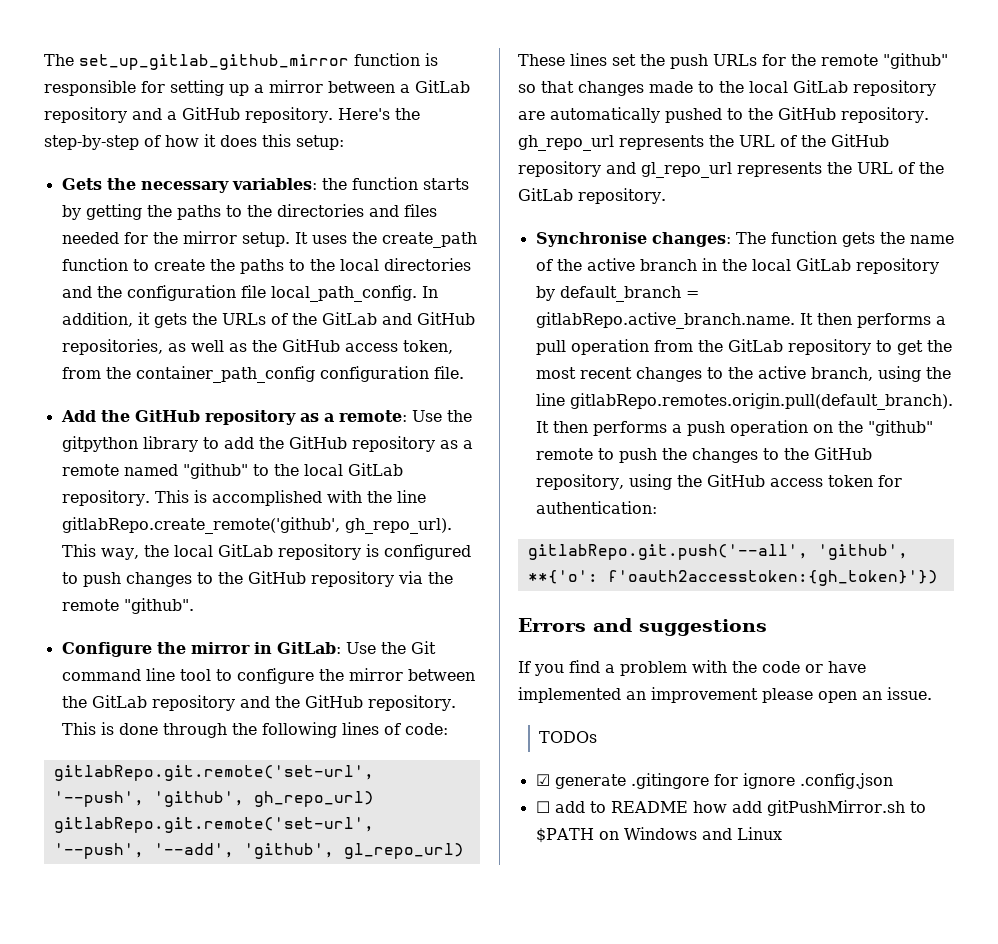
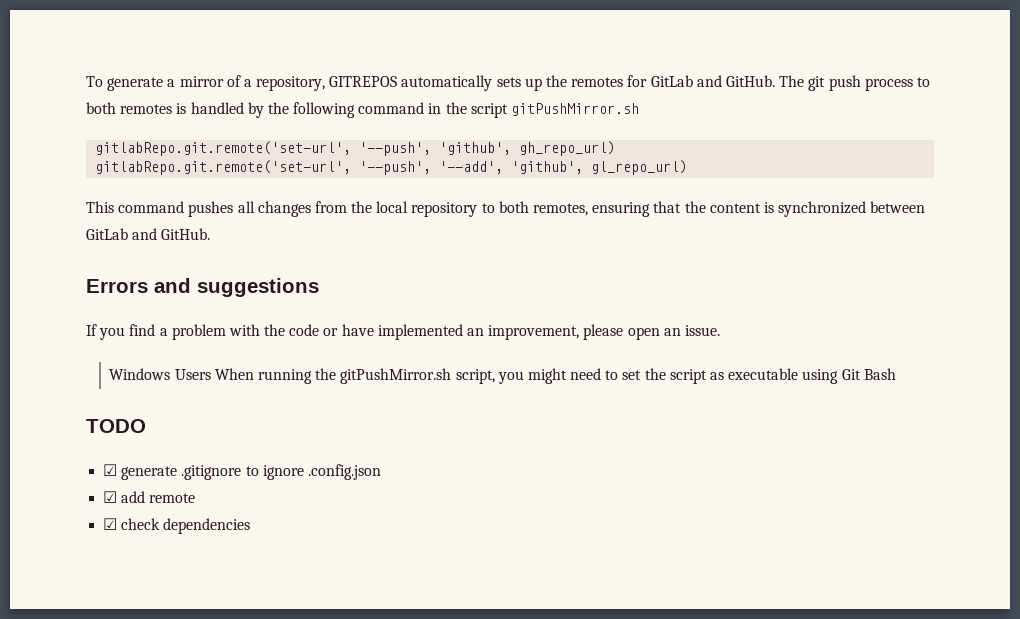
- The set_up_gitlab_github_mirror function is responsible for setting up a mirror between a GitLab repository and a GitHub repository. Here's the step-by-step of how it does this setup:
- Gets the necessary variables: the function starts by getting the paths to the directories and files needed for the mirror setup. It uses the create_path function to create the paths to the local directories and the configuration file local_path_config. In addition, it gets the URLs of the GitLab and GitHub repositories, as well as the GitHub access token, from the container_path_config configuration file.
- Add the GitHub repository as a remote: Use the gitpython library to add the GitHub repository as a remote named "github" to the local GitLab repository. This is accomplished with the line gitlabRepo.create_remote('github', gh_repo_url). This way, the local GitLab repository is configured to push changes to the GitHub repository via the remote "github".
- Configure the mirror in GitLab: Use the Git command line tool to configure the mirror between the GitLab repository and the GitHub repository. This is done through the following lines of code:
+ To generate a mirror of a repository, GITREPOS automatically sets up the remotes for GitLab and GitHub. The git push process to both remotes is handled by the following command in the script gitPushMirror.sh
- These lines set the push URLs for the remote "github" so that changes made to the local GitLab repository are automatically pushed to the GitHub repository. gh_repo_url represents the URL of the GitHub repository and gl_repo_url represents the URL of the GitLab repository.
- Synchronise changes: The function gets the name of the active branch in the local GitLab repository by default_branch = gitlabRepo.active_branch.name. It then performs a pull operation from the GitLab repository to get the most recent changes to the active branch, using the line gitlabRepo.remotes.origin.pull(default_branch). It then performs a push operation on the "github" remote to push the changes to the GitHub repository, using the GitHub access token for authentication:
- gitlabRepo.git.push('--all', 'github', **{'o': f'oauth2accesstoken:{gh_token}'})
+ This command pushes all changes from the local repository to both remotes, ensuring that the content is synchronized between GitLab and GitHub.
- If you find a problem with the code or have implemented an improvement please open an issue.
+ If you find a problem with the code or have implemented an improvement, please open an issue.
- TODOs
+ Windows Users When running the gitPushMirror.sh script, you might need to set the script as executable using Git Bash
+ TODO
- ☑ generate .gitingore for ignore .config.json
+ ☑ generate .gitignore to ignore .config.json
- ☐ add to README how add gitPushMirror.sh to $PATH on Windows and Linux
+ ☑ add remote
+ ☑ check dependencies

